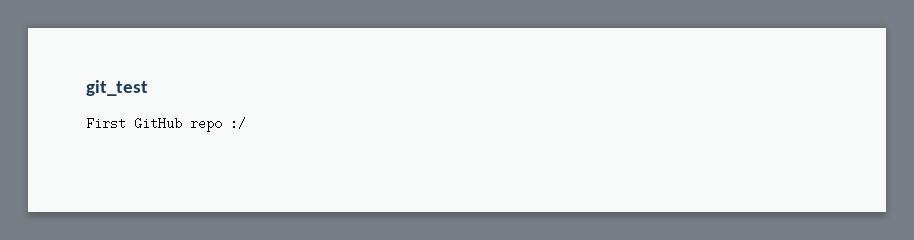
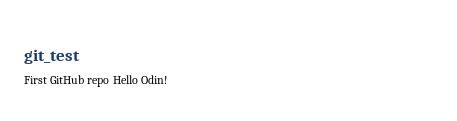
- First GitHub repo :/
+ First GitHub repo Hello Odin!

